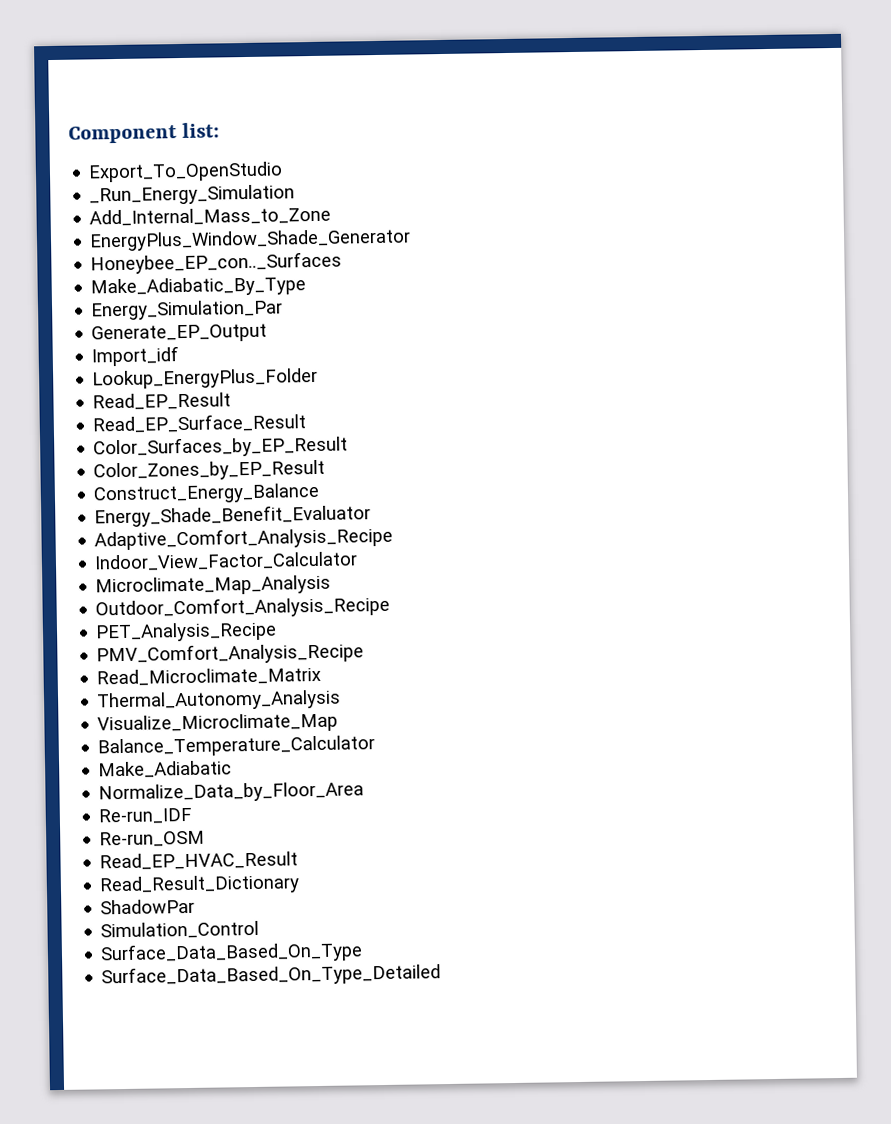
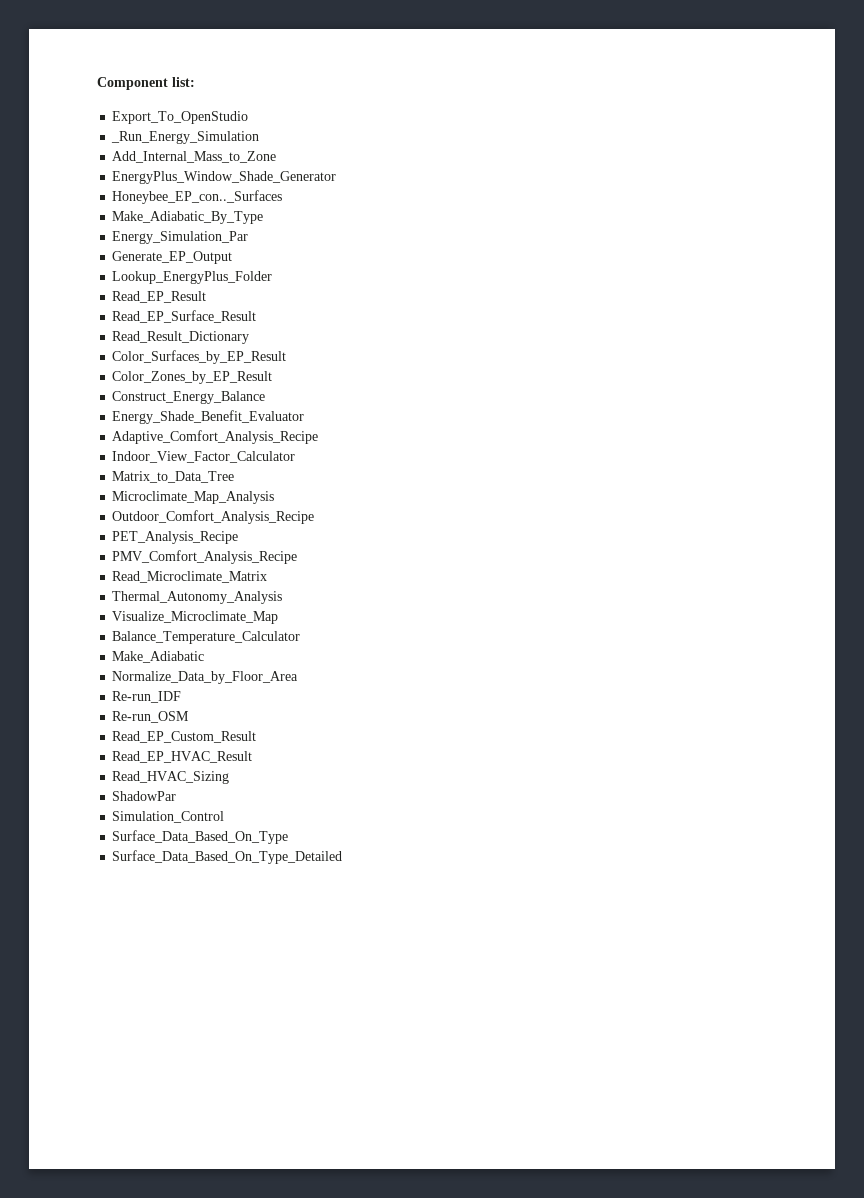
- Import_idf
+ Read_Result_Dictionary
+ Matrix_to_Data_Tree
+ Read_EP_Custom_Result
- Read_Result_Dictionary
+ Read_HVAC_Sizing

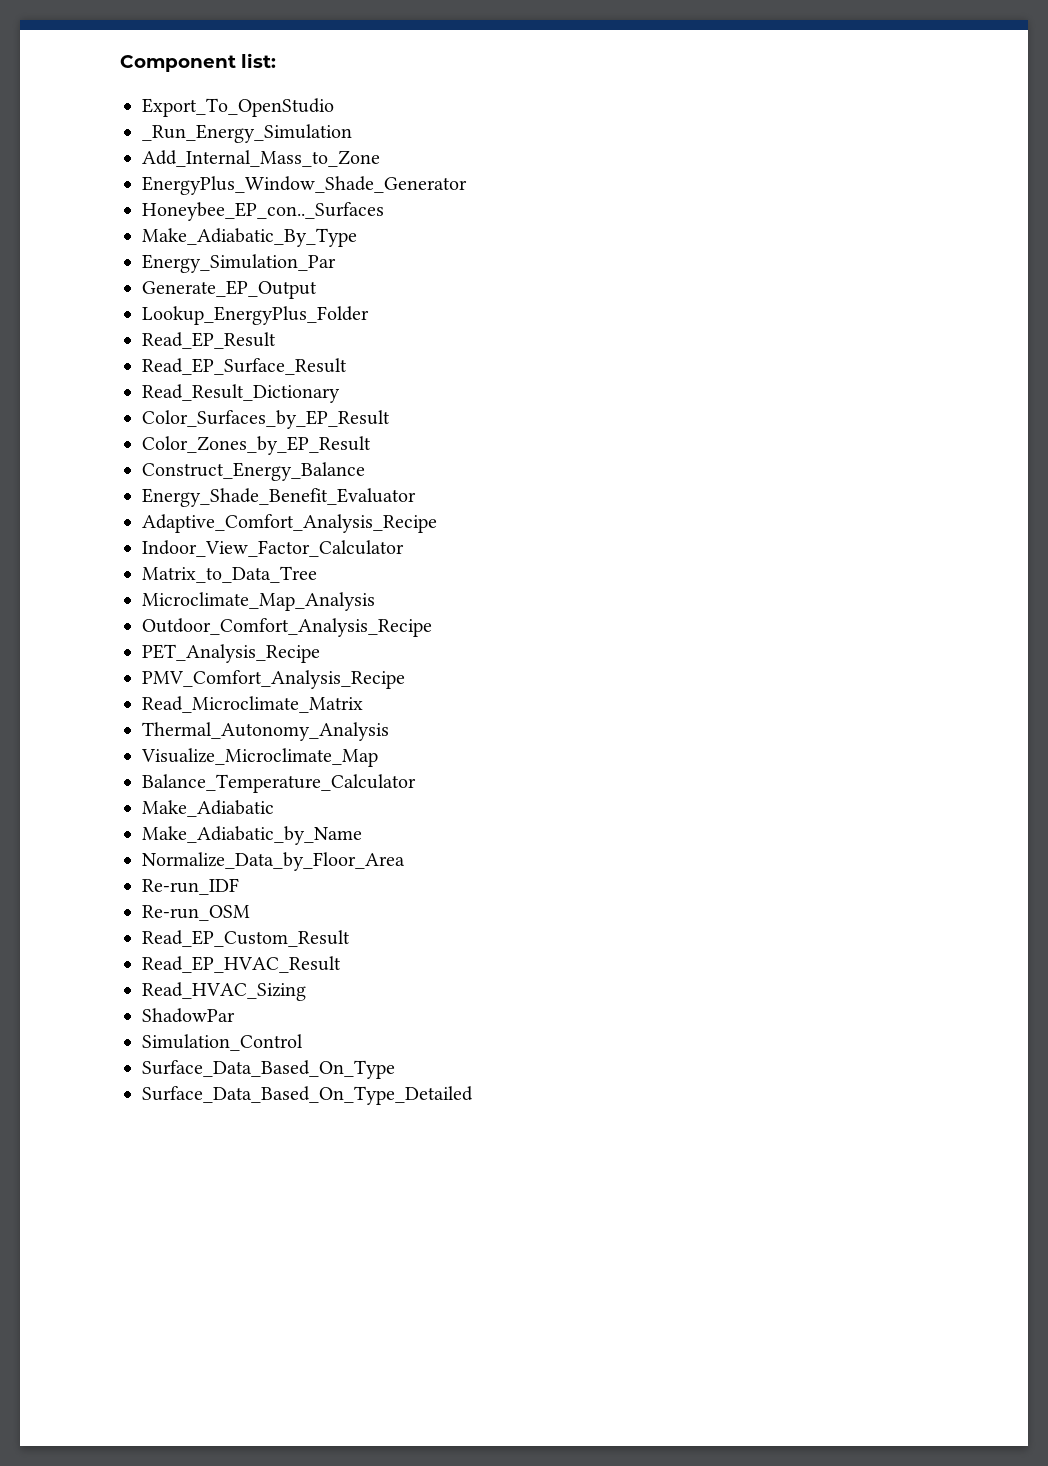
+ Make_Adiabatic_by_Name

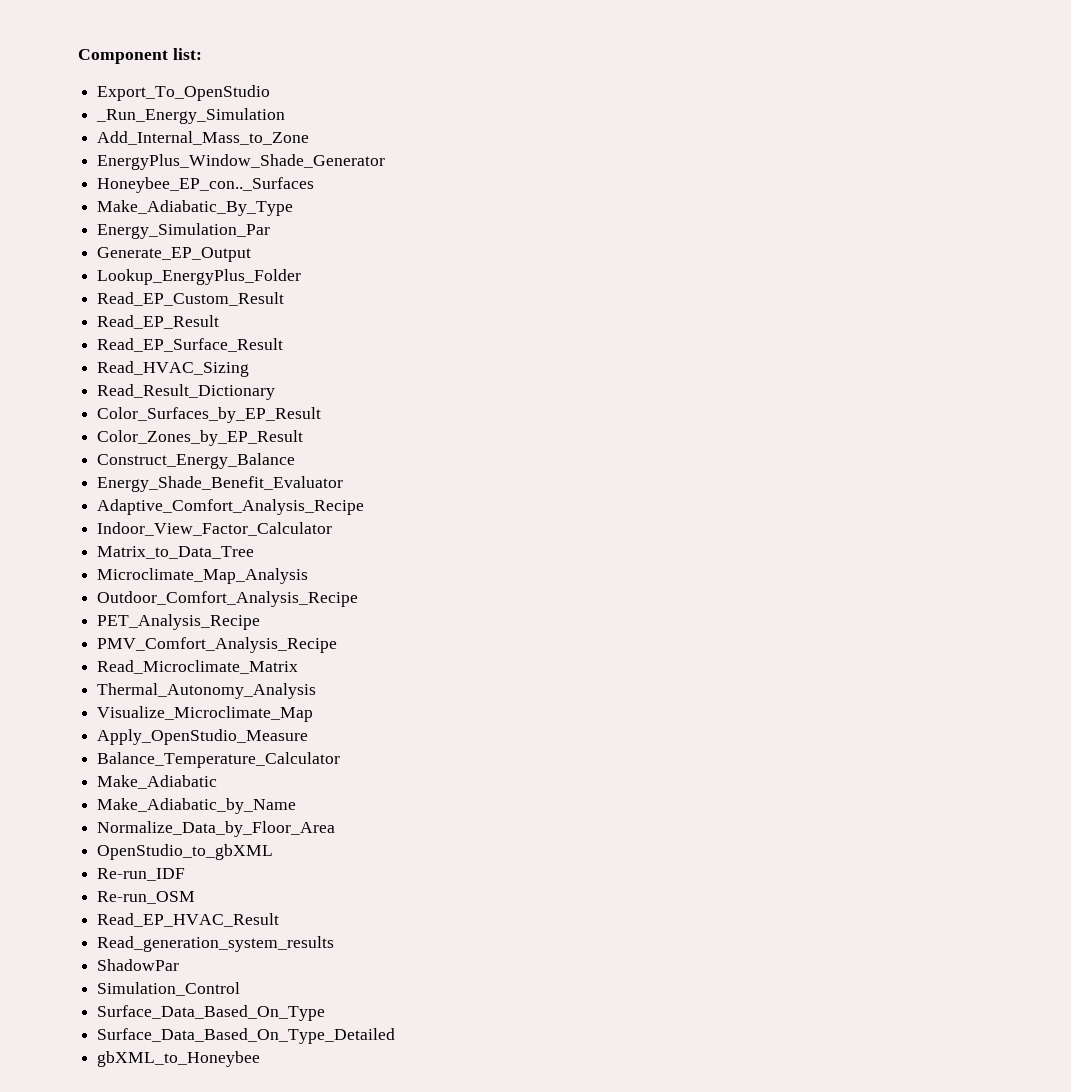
+ Read_EP_Custom_Result
+ Read_HVAC_Sizing
+ Apply_OpenStudio_Measure
+ OpenStudio_to_gbXML
- Read_EP_Custom_Result
- Read_HVAC_Sizing
+ Read_generation_system_results
+ gbXML_to_Honeybee

